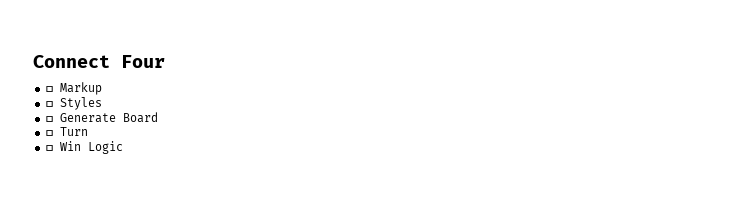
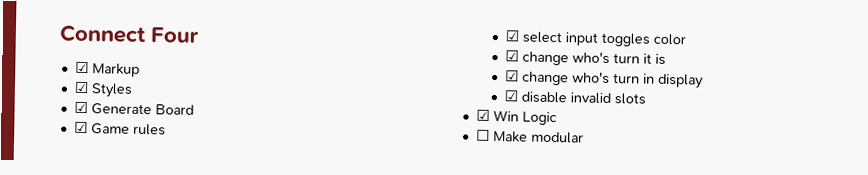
- ☐ Markup
+ ☑ Markup
- ☐ Styles
+ ☑ Styles
- ☐ Generate Board
+ ☑ Generate Board
- ☐ Turn
- ☐ Win Logic
+ ☑ Game rules
+ ☑ select input toggles color
+ ☑ change who's turn it is
+ ☑ change who's turn in display
+ ☑ disable invalid slots
+ ☑ Win Logic
+ ☐ Make modular

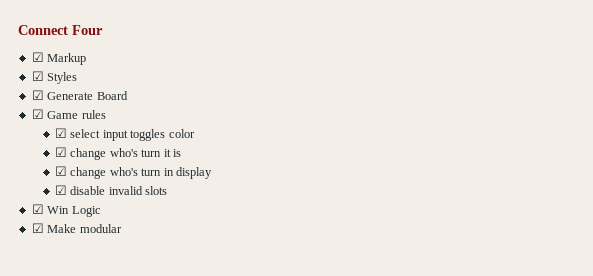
- ☐ Make modular
+ ☑ Make modular

